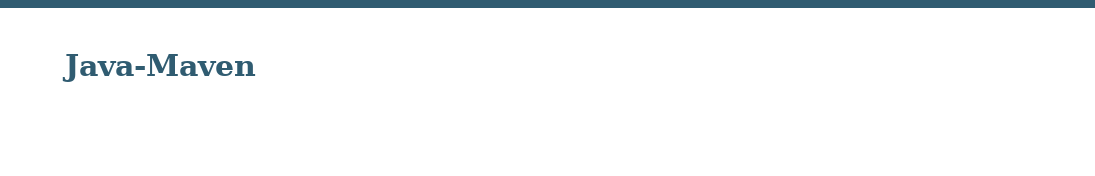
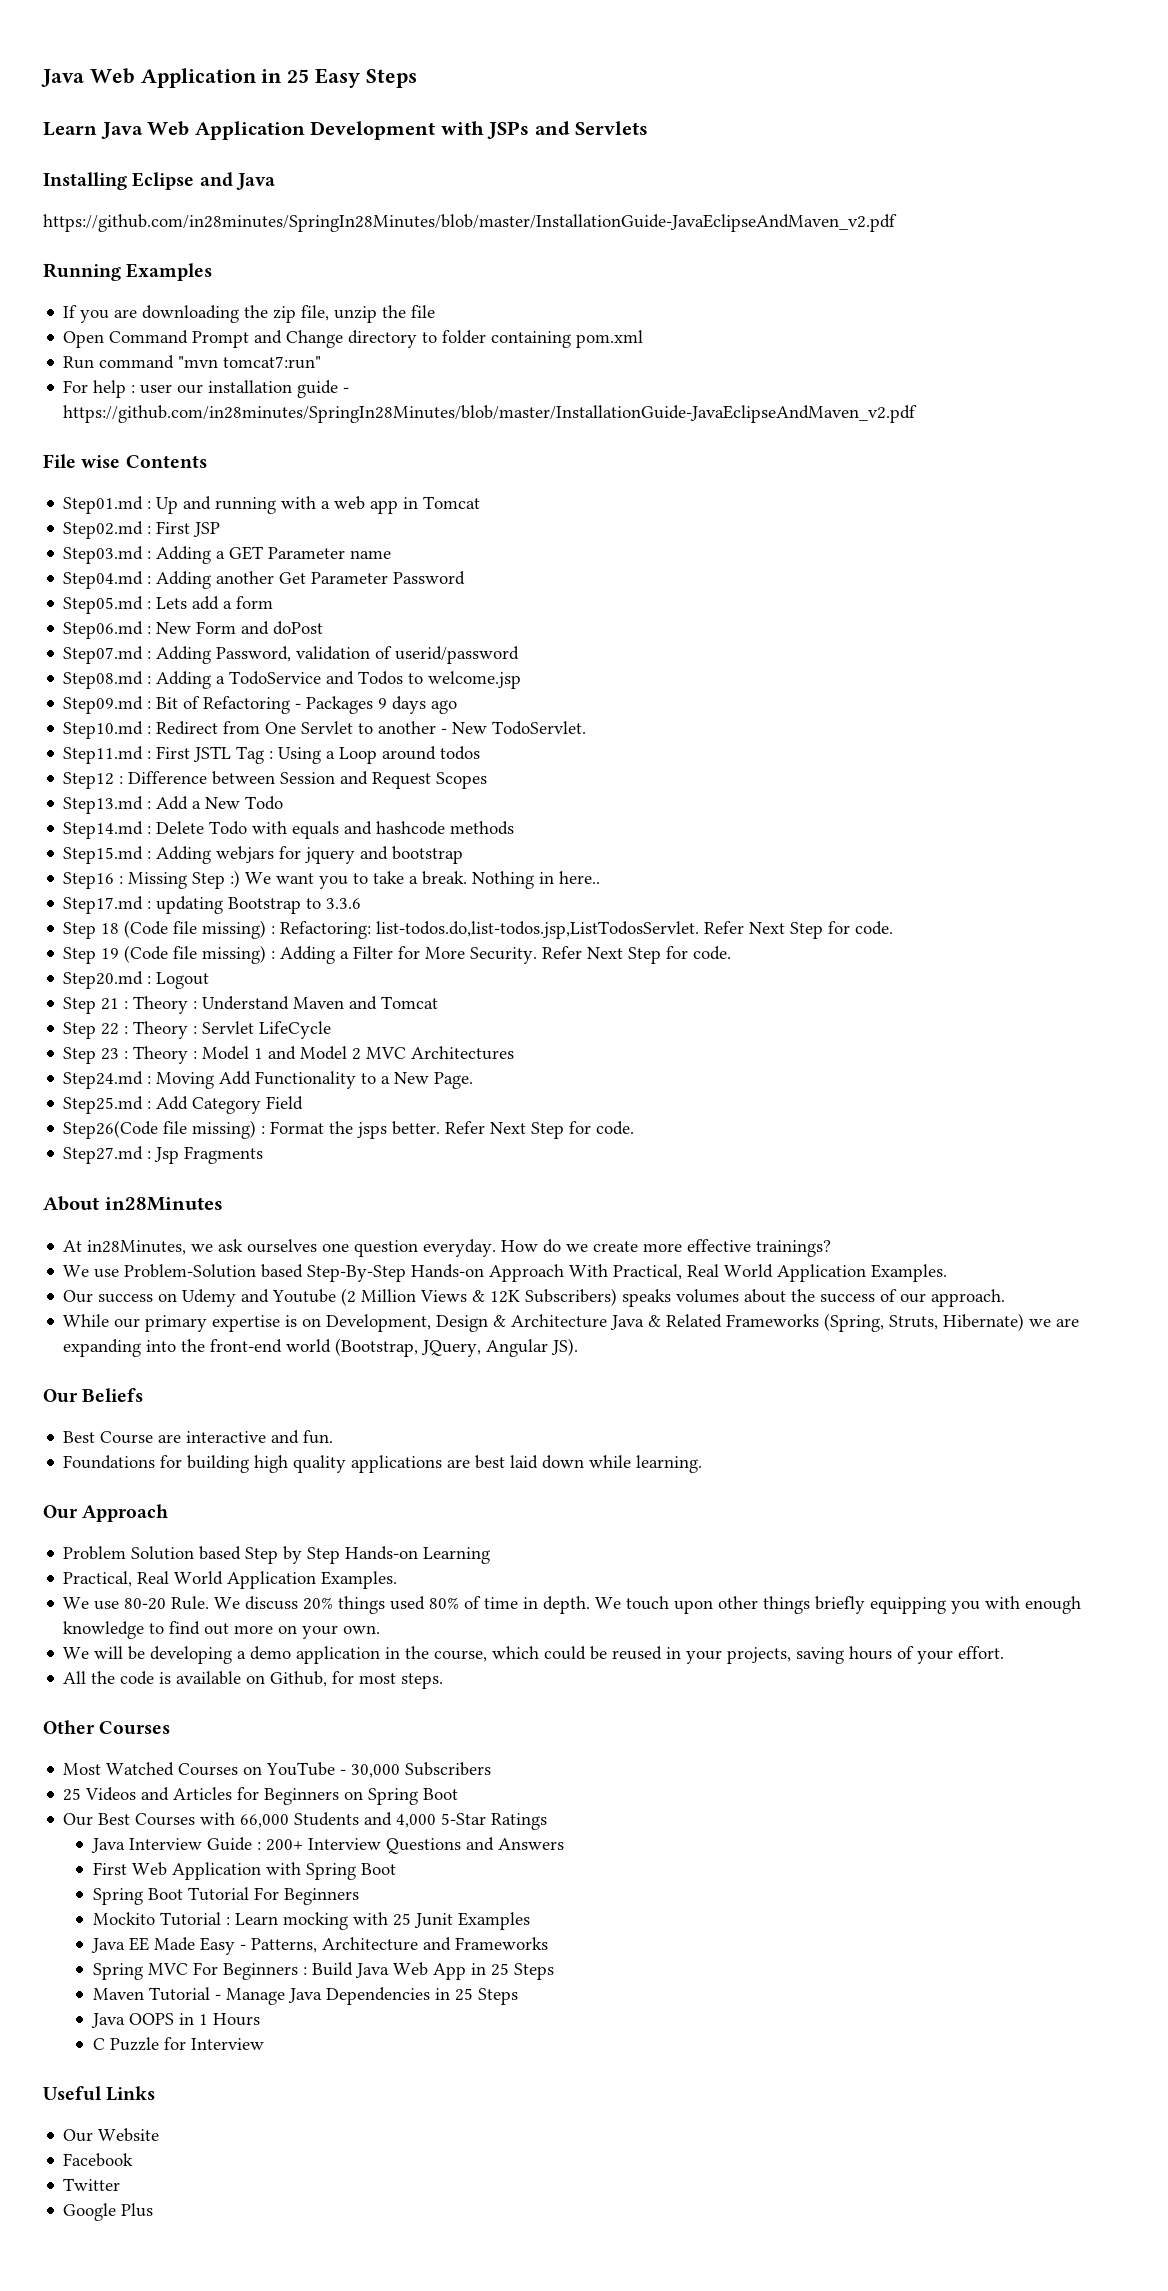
- Java-Maven
+ Java Web Application in 25 Easy Steps
+ Learn Java Web Application Development with JSPs and Servlets
+ Installing Eclipse and Java
+ https://github.com/in28minutes/SpringIn28Minutes/blob/master/InstallationGuide-JavaEclipseAndMaven_v2.pdf
+ Running Examples
+ If you are downloading the zip file, unzip the file
+ Open Command Prompt and Change directory to folder containing pom.xml
+ Run command "mvn tomcat7:run"
+ For help : user our installation guide - https://github.com/in28minutes/SpringIn28Minutes/blob/master/InstallationGuide-JavaEclipseAndMaven_v2.pdf
+ File wise Contents
+ Step01.md : Up and running with a web app in Tomcat
+ Step02.md : First JSP
+ Step03.md : Adding a GET Parameter name
+ Step04.md : Adding another Get Parameter Password
+ Step05.md : Lets add a form
+ Step06.md : New Form and doPost
+ Step07.md : Adding Password, validation of userid/password
+ Step08.md : Adding a TodoService and Todos to welcome.jsp
+ Step09.md : Bit of Refactoring - Packages 9 days ago
+ Step10.md : Redirect from One Servlet to another - New TodoServlet.
+ Step11.md : First JSTL Tag : Using a Loop around todos
+ Step12 : Difference between Session and Request Scopes
+ Step13.md : Add a New Todo
+ Step14.md : Delete Todo with equals and hashcode methods
+ Step15.md : Adding webjars for jquery and bootstrap
+ Step16 : Missing Step :) We want you to take a break. Nothing in here..
+ Step17.md : updating Bootstrap to 3.3.6
+ Step 18 (Code file missing) : Refactoring: list-todos.do,list-todos.jsp,ListTodosServlet. Refer Next Step for code.
+ Step 19 (Code file missing) : Adding a Filter for More Security. Refer Next Step for code.
+ Step20.md : Logout
+ Step 21 : Theory : Understand Maven and Tomcat
+ Step 22 : Theory : Servlet LifeCycle
+ Step 23 : Theory : Model 1 and Model 2 MVC Architectures
+ Step24.md : Moving Add Functionality to a New Page.
+ Step25.md : Add Category Field
+ Step26(Code file missing) : Format the jsps better. Refer Next Step for code.
+ Step27.md : Jsp Fragments
+ About in28Minutes
+ At in28Minutes, we ask ourselves one question everyday. How do we create more effective trainings?
+ We use Problem-Solution based Step-By-Step Hands-on Approach With Practical, Real World Application Examples.
+ Our success on Udemy and Youtube (2 Million Views & 12K Subscribers) speaks volumes about the success of our approach.
+ While our primary expertise is on Development, Design & Architecture Java & Related Frameworks (Spring, Struts, Hibernate) we are expanding into the front-end world (Bootstrap, JQuery, Angular JS).
+ Our Beliefs
+ Best Course are interactive and fun.
+ Foundations for building high quality applications are best laid down while learning.
+ Our Approach
+ Problem Solution based Step by Step Hands-on Learning
+ Practical, Real World Application Examples.
+ We use 80-20 Rule. We discuss 20% things used 80% of time in depth. We touch upon other things briefly equipping you with enough knowledge to find out more on your own.
+ We will be developing a demo application in the course, which could be reused in your projects, saving hours of your effort.
+ All the code is available on Github, for most steps.
+ Other Courses
+ Most Watched Courses on YouTube - 30,000 Subscribers
+ 25 Videos and Articles for Beginners on Spring Boot
+ Our Best Courses with 66,000 Students and 4,000 5-Star Ratings
+ Java Interview Guide : 200+ Interview Questions and Answers
+ First Web Application with Spring Boot
+ Spring Boot Tutorial For Beginners
+ Mockito Tutorial : Learn mocking with 25 Junit Examples
+ Java EE Made Easy - Patterns, Architecture and Frameworks
+ Spring MVC For Beginners : Build Java Web App in 25 Steps
+ Maven Tutorial - Manage Java Dependencies in 25 Steps
+ Java OOPS in 1 Hours
+ C Puzzle for Interview
+ Useful Links
+ Our Website
+ Facebook
+ Twitter
+ Google Plus

